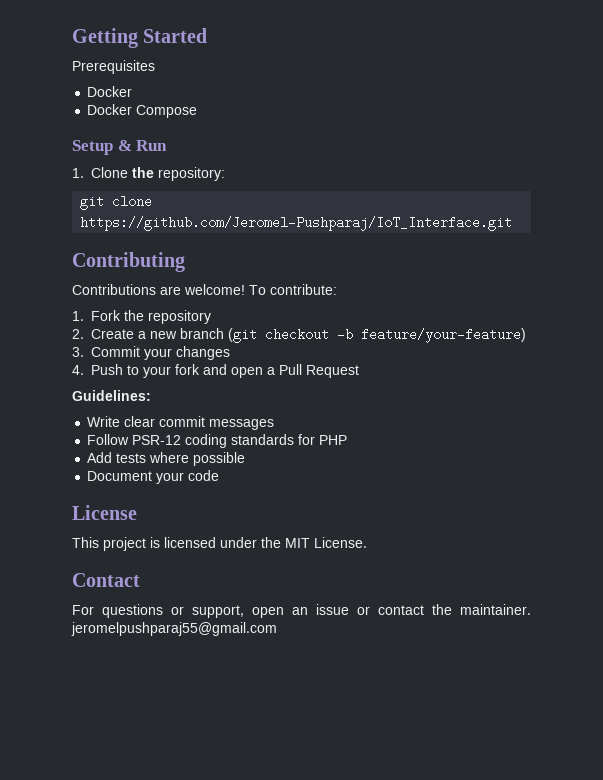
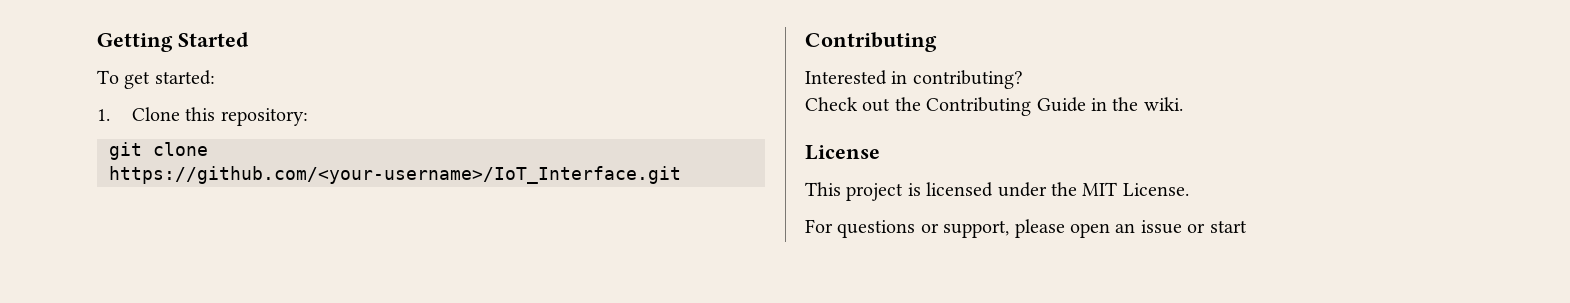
- Prerequisites
- Docker
- Docker Compose
- Setup & Run
+ To get started:
- 1. Clone the repository:
+ 1. Clone this repository:
- git clone https://github.com/Jeromel-Pushparaj/IoT_Interface.git
+ git clone https://github.com/<your-username>/IoT_Interface.git
- Contributions are welcome! To contribute:
- 1. Fork the repository
- 2. Create a new branch (git checkout -b feature/your-feature)
- 3. Commit your changes
- 4. Push to your fork and open a Pull Request
- Guidelines:
- Write clear commit messages
- Follow PSR-12 coding standards for PHP
- Add tests where possible
- Document your code
+ Interested in contributing?
+ Check out the Contributing Guide in the wiki.
- Contact
- For questions or support, open an issue or contact the maintainer. jeromelpushparaj55@gmail.com
+ For questions or support, please open an issue or start

